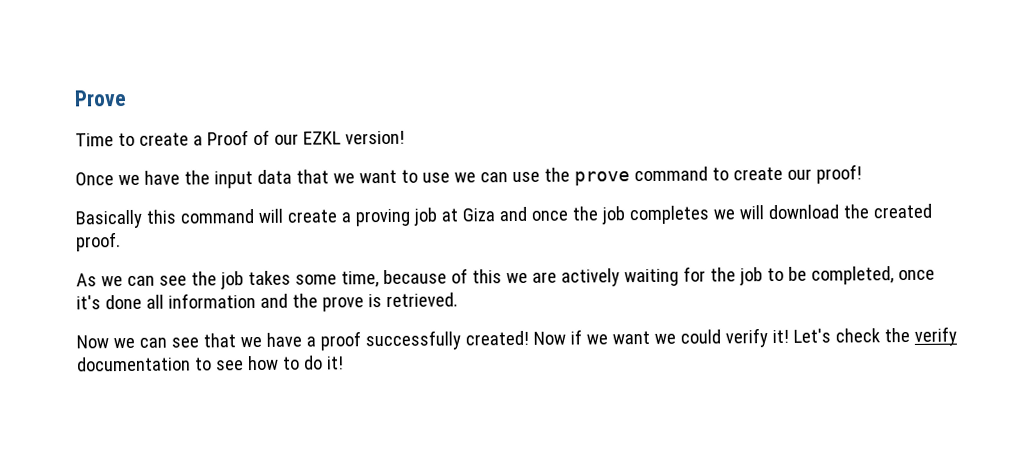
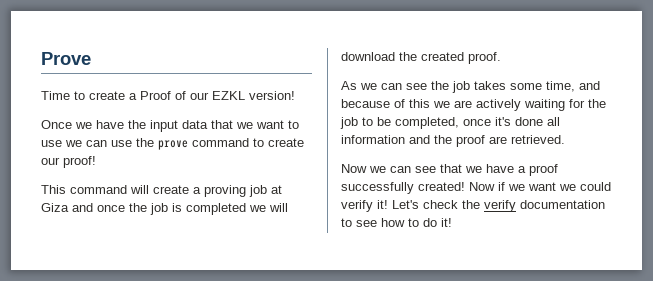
- Basically this command will create a proving job at Giza and once the job completes we will download the created proof.
+ This command will create a proving job at Giza and once the job is completed we will download the created proof.
- As we can see the job takes some time, because of this we are actively waiting for the job to be completed, once it's done all information and the prove is retrieved.
+ As we can see the job takes some time, and because of this we are actively waiting for the job to be completed, once it's done all information and the proof are retrieved.

